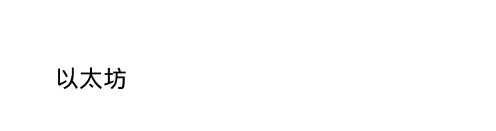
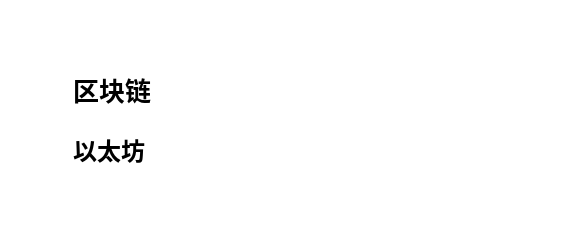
+ 区块链

